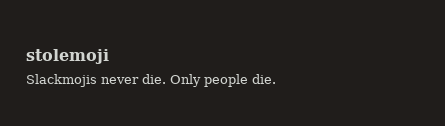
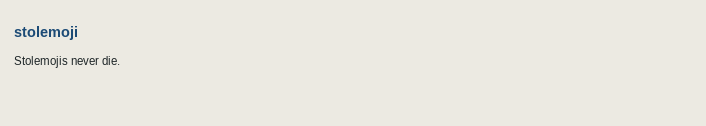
- Slackmojis never die. Only people die.
+ Stolemojis never die.

